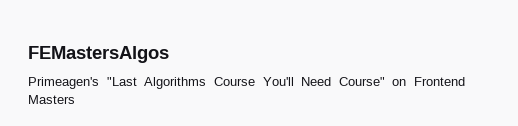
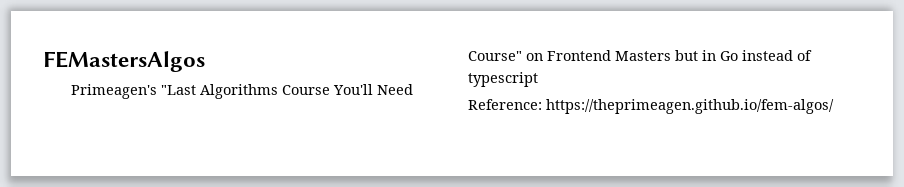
- Primeagen's "Last Algorithms Course You'll Need Course" on Frontend Masters
+ Primeagen's "Last Algorithms Course You'll Need Course" on Frontend Masters but in Go instead of typescript
+ Reference: https://theprimeagen.github.io/fem-algos/

